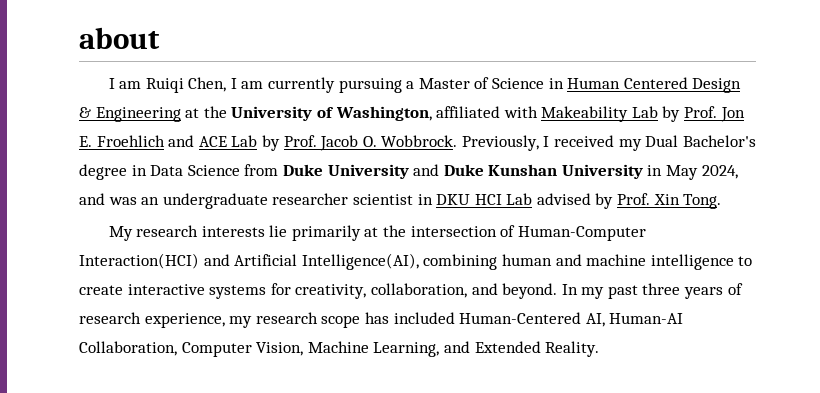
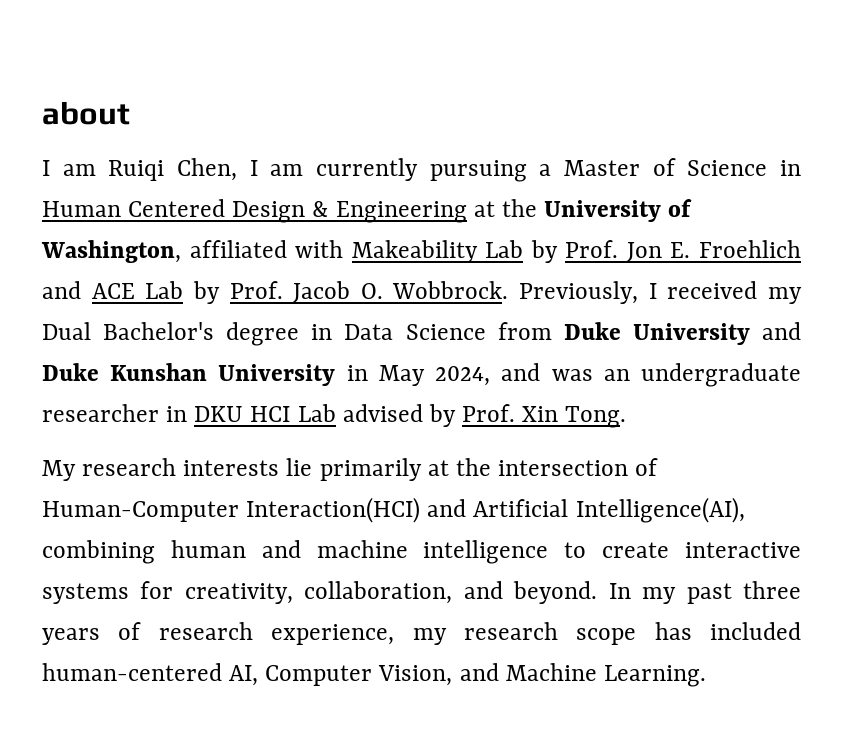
- Previously, I received my Dual Bachelor's degree in Data Science from Duke University and Duke Kunshan University in May 2024, and was an undergraduate researcher scientist in DKU HCI Lab advised by Prof. Xin Tong.
+ Previously, I received my Dual Bachelor's degree in Data Science from Duke University and Duke Kunshan University in May 2024, and was an undergraduate researcher in DKU HCI Lab advised by Prof. Xin Tong.
- In my past three years of research experience, my research scope has included Human-Centered AI, Human-AI Collaboration, Computer Vision, Machine Learning, and Extended Reality.
+ In my past three years of research experience, my research scope has included human-centered AI, Computer Vision, and Machine Learning.

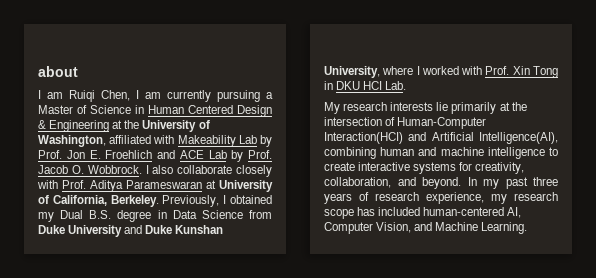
+ I also collaborate closely with Prof. Aditya Parameswaran at University of California, Berkeley.
- Previously, I received my Dual Bachelor's degree in Data Science from Duke University and Duke Kunshan University in May 2024, and was an undergraduate researcher in DKU HCI Lab advised by Prof. Xin Tong.
+ Previously, I obtained my Dual B.S. degree in Data Science from Duke University and Duke Kunshan University, where I worked with Prof. Xin Tong in DKU HCI Lab.

